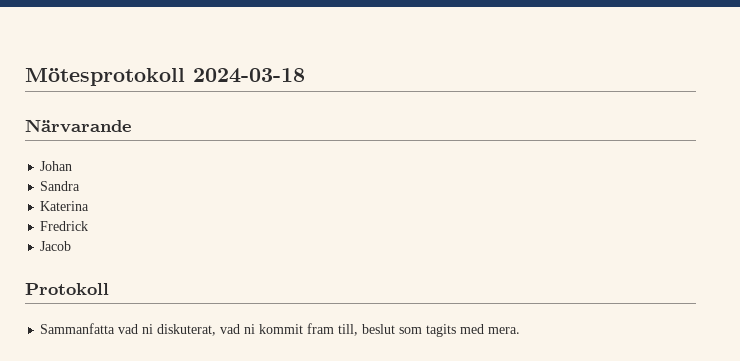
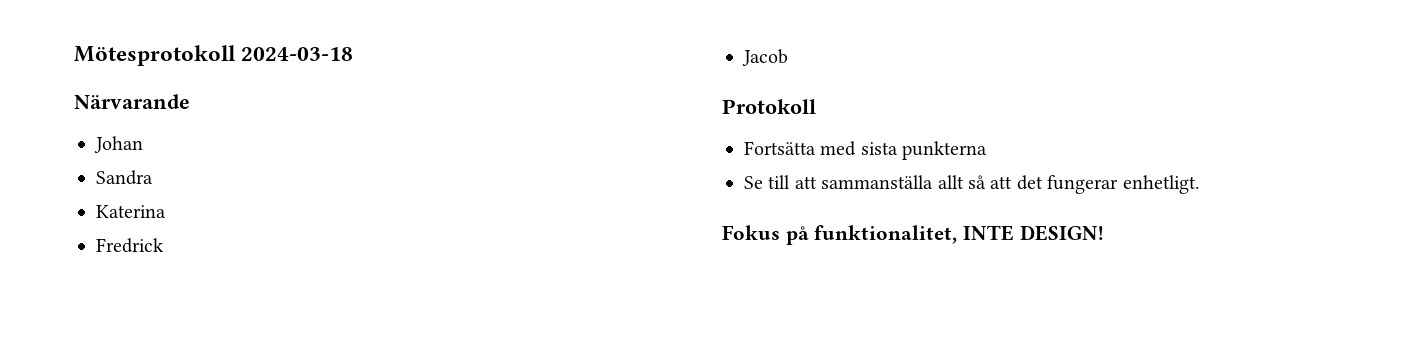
- Sammanfatta vad ni diskuterat, vad ni kommit fram till, beslut som tagits med mera.
+ Fortsätta med sista punkterna
+ Se till att sammanställa allt så att det fungerar enhetligt.
+ Fokus på funktionalitet, INTE DESIGN!

